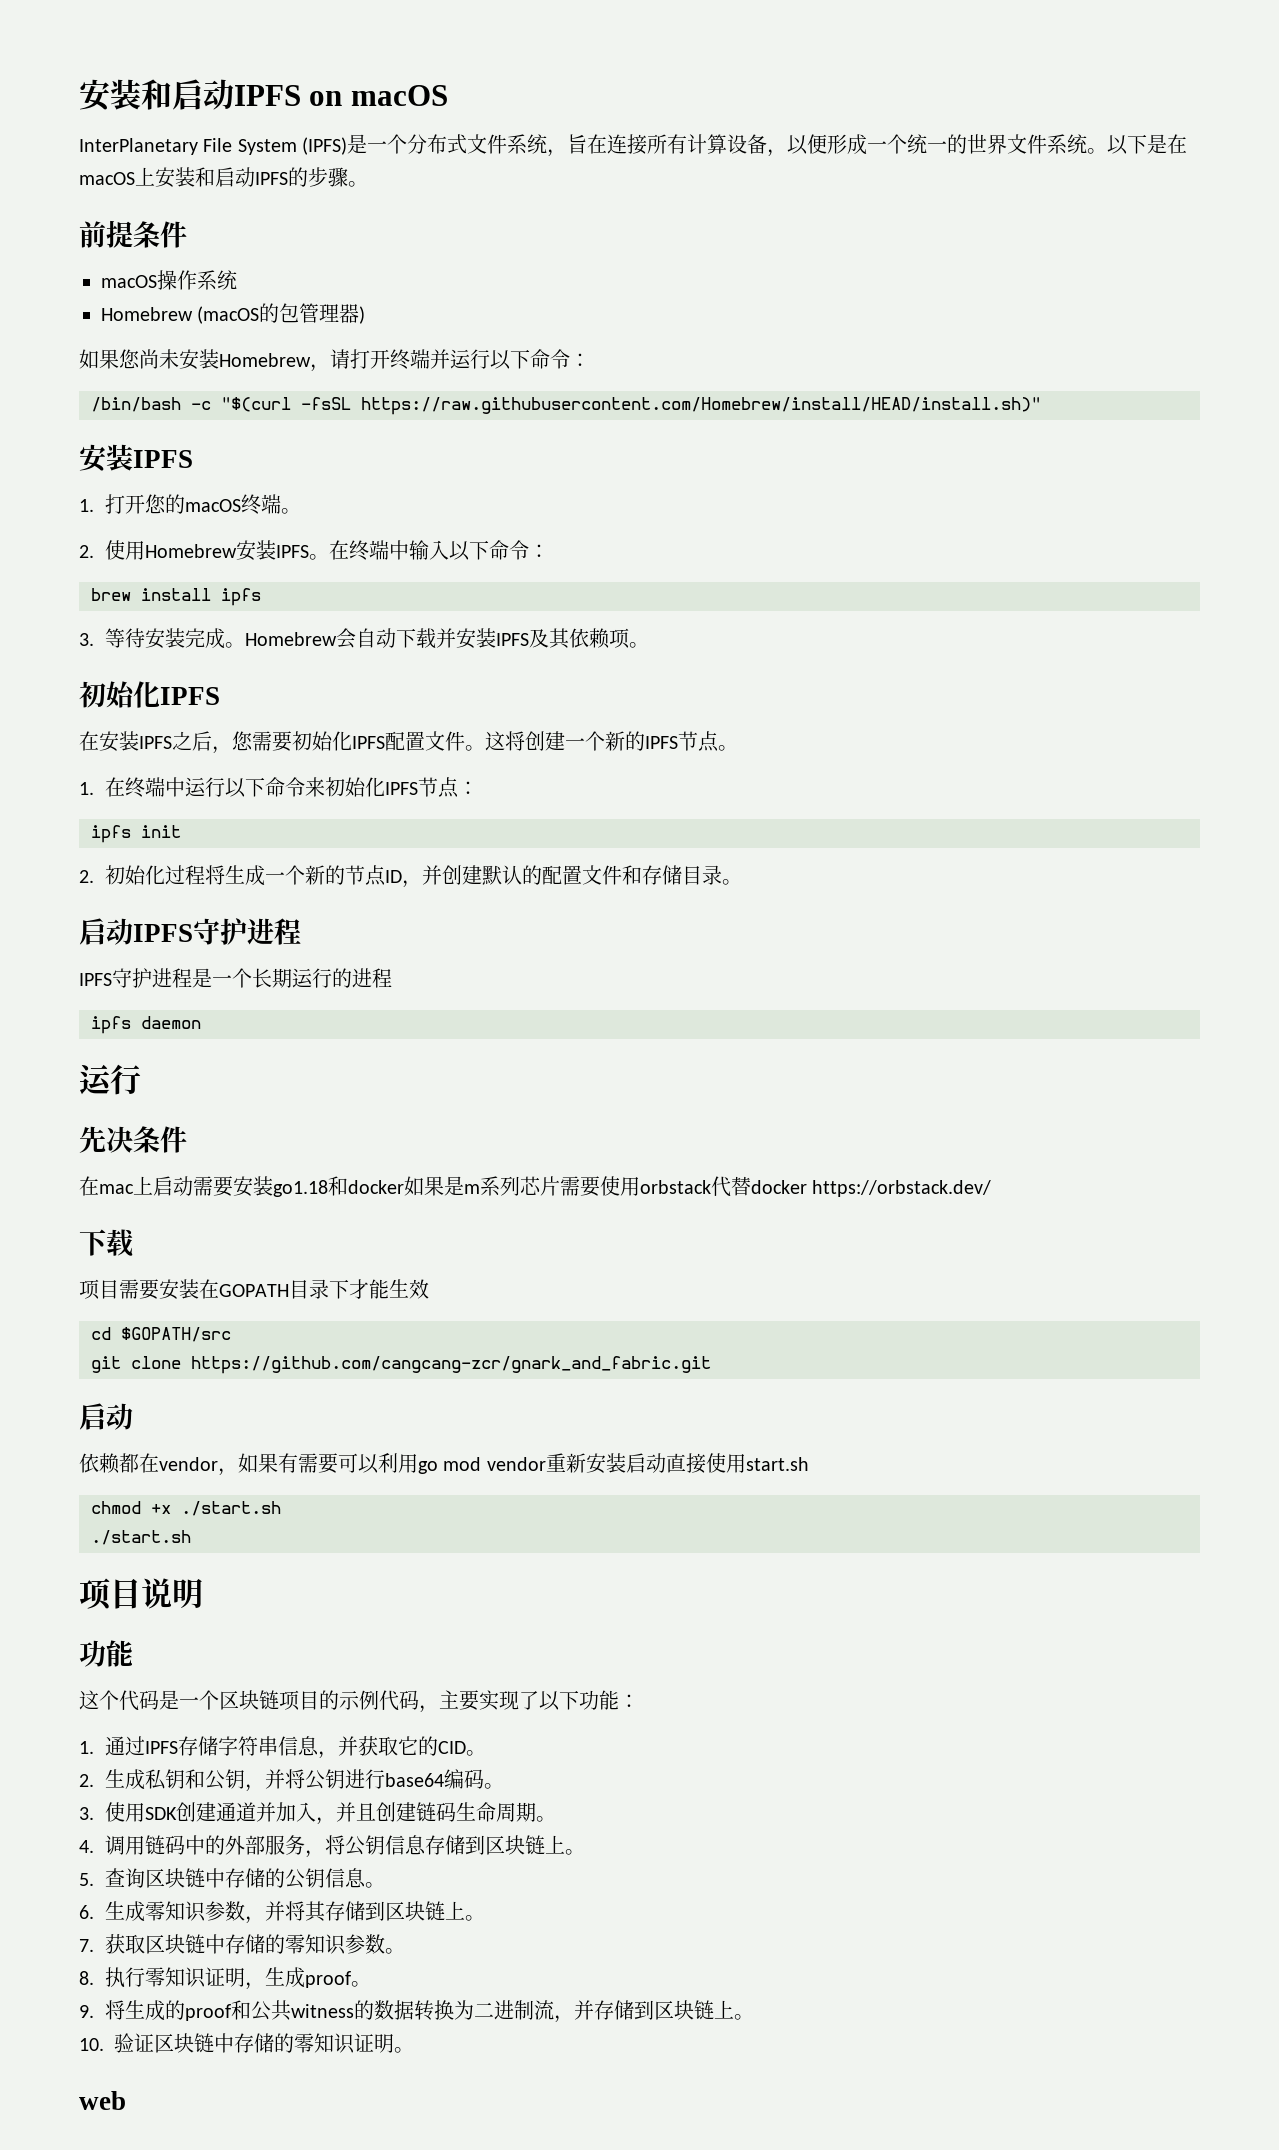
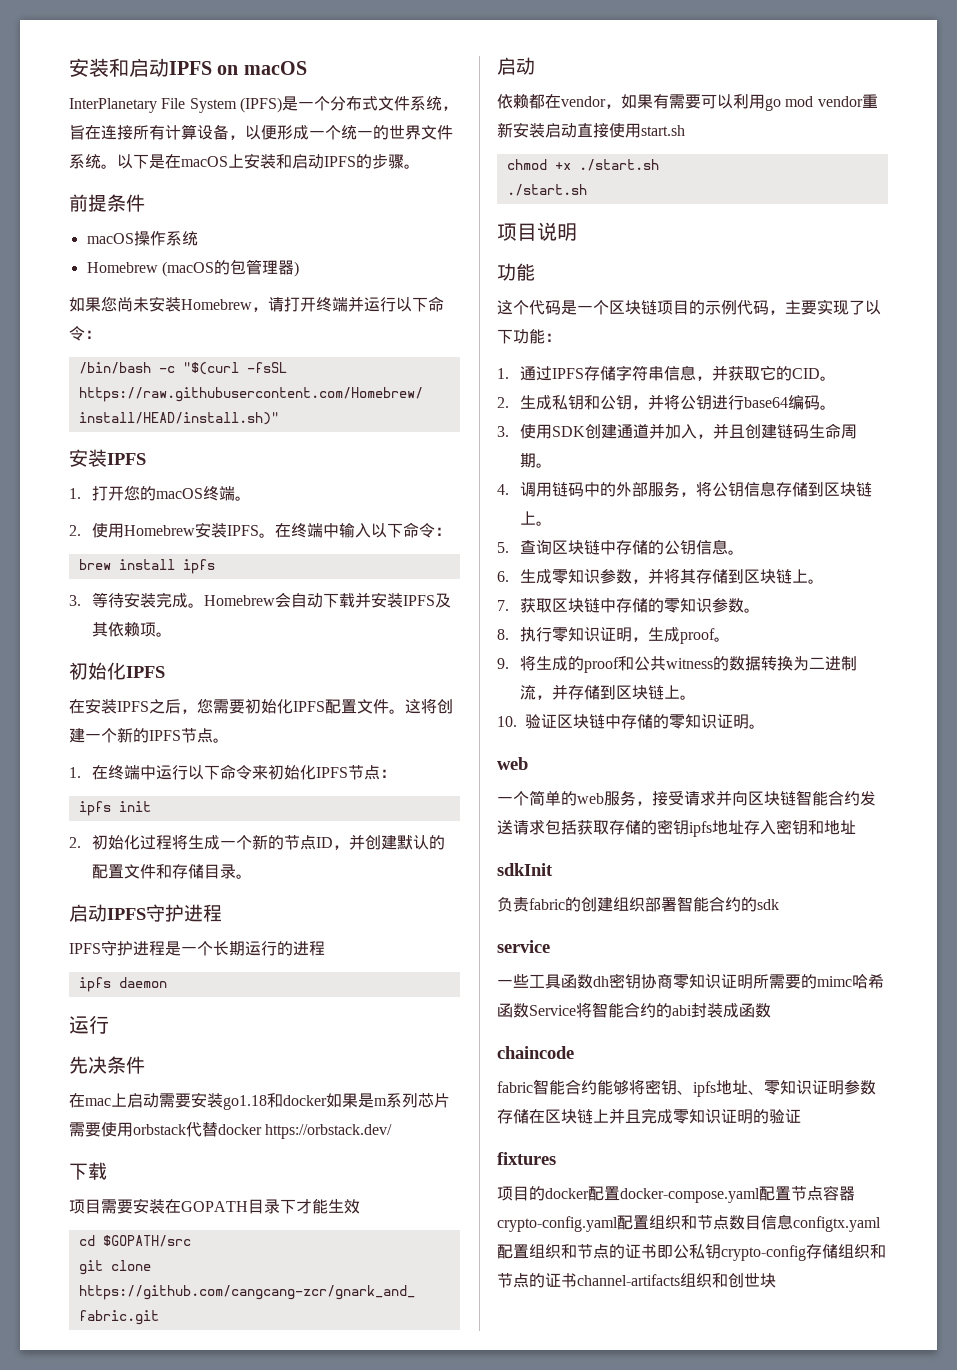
+ 一个简单的web服务，接受请求并向区块链智能合约发送请求包括获取存储的密钥ipfs地址存入密钥和地址
+ sdkInit
+ 负责fabric的创建组织部署智能合约的sdk
+ service
+ 一些工具函数dh密钥协商零知识证明所需要的mimc哈希函数Service将智能合约的abi封装成函数
+ chaincode
+ fabric智能合约能够将密钥、ipfs地址、零知识证明参数存储在区块链上并且完成零知识证明的验证
+ fixtures
+ 项目的docker配置docker-compose.yaml配置节点容器crypto-config.yaml配置组织和节点数目信息configtx.yaml配置组织和节点的证书即公私钥crypto-config存储组织和节点的证书channel-artifacts组织和创世块

